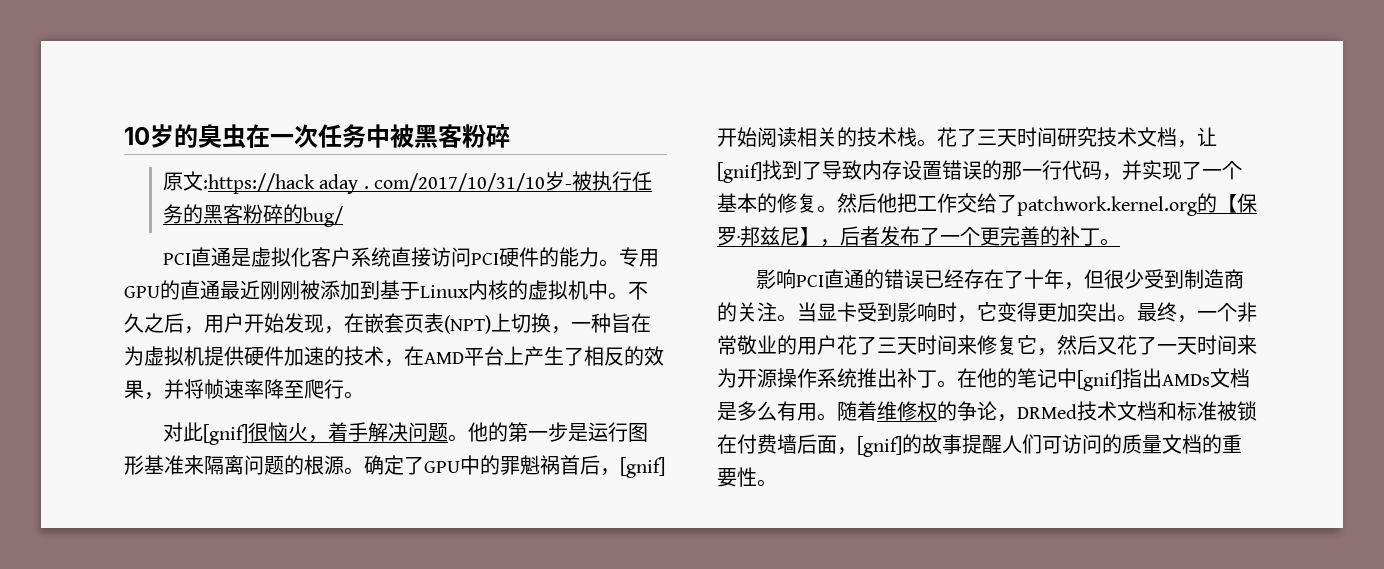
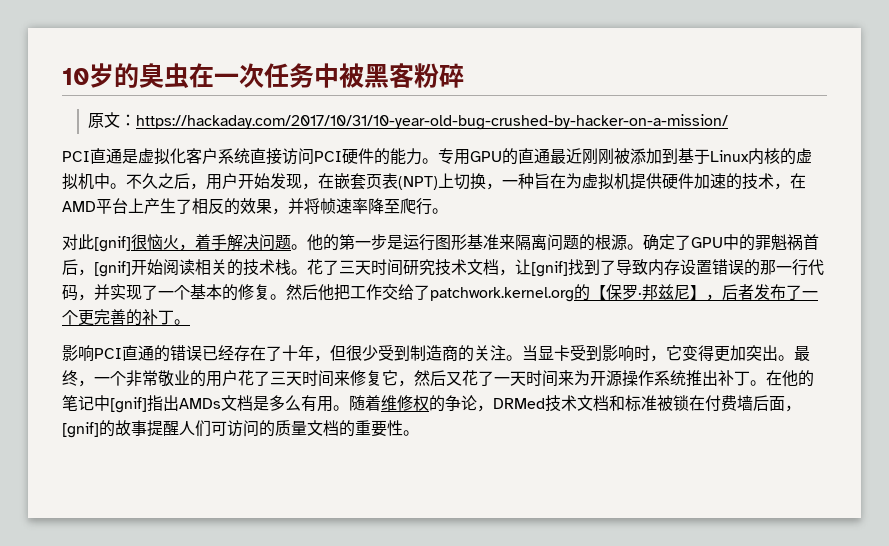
- 原文:https://hack aday . com/2017/10/31/10岁-被执行任务的黑客粉碎的bug/
+ 原文：https://hackaday.com/2017/10/31/10-year-old-bug-crushed-by-hacker-on-a-mission/

